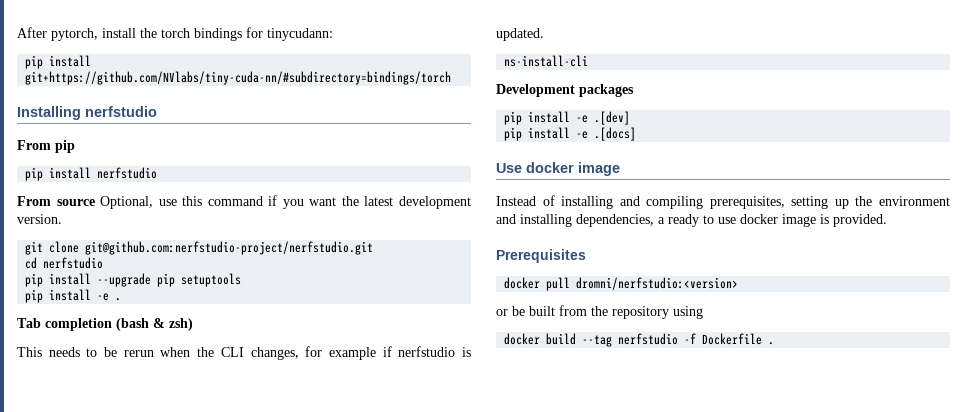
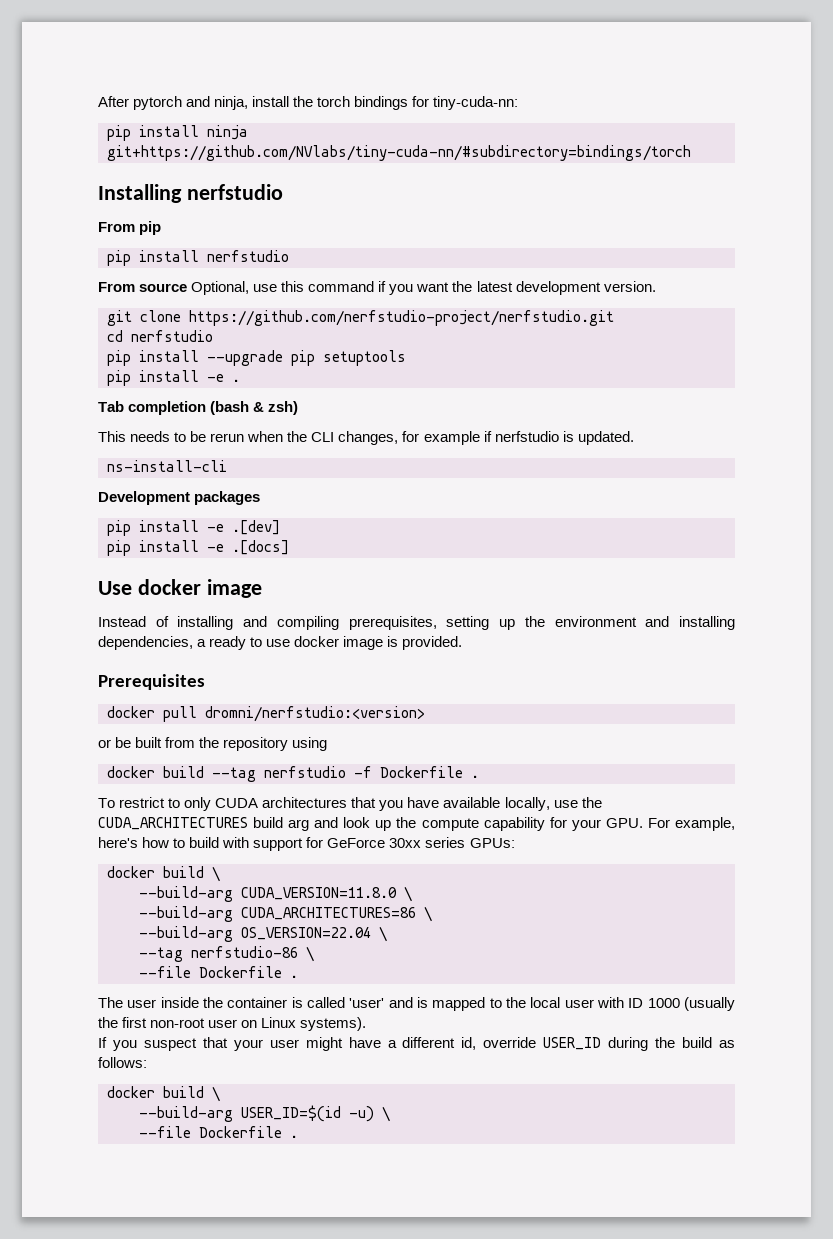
- After pytorch, install the torch bindings for tinycudann:
- pip install git+https://github.com/NVlabs/tiny-cuda-nn/#subdirectory=bindings/torch
+ After pytorch and ninja, install the torch bindings for tiny-cuda-nn:
+ pip install ninja git+https://github.com/NVlabs/tiny-cuda-nn/#subdirectory=bindings/torch
- git clone git@github.com:nerfstudio-project/nerfstudio.git
+ git clone https://github.com/nerfstudio-project/nerfstudio.git
+ To restrict to only CUDA architectures that you have available locally, use the CUDA_ARCHITECTURES build arg and look up the compute capability for your GPU. For example, here's how to build with support for GeForce 30xx series GPUs:
+ docker build \
+ --build-arg CUDA_VERSION=11.8.0 \
+ --build-arg CUDA_ARCHITECTURES=86 \
+ --build-arg OS_VERSION=22.04 \
+ --tag nerfstudio-86 \
+ --file Dockerfile .
+ The user inside the container is called 'user' and is mapped to the local user with ID 1000 (usually the first non-root user on Linux systems).
+ If you suspect that your user might have a different id, override USER_ID during the build as follows:
+ docker build \
+ --build-arg USER_ID=$(id -u) \
+ --file Dockerfile .

